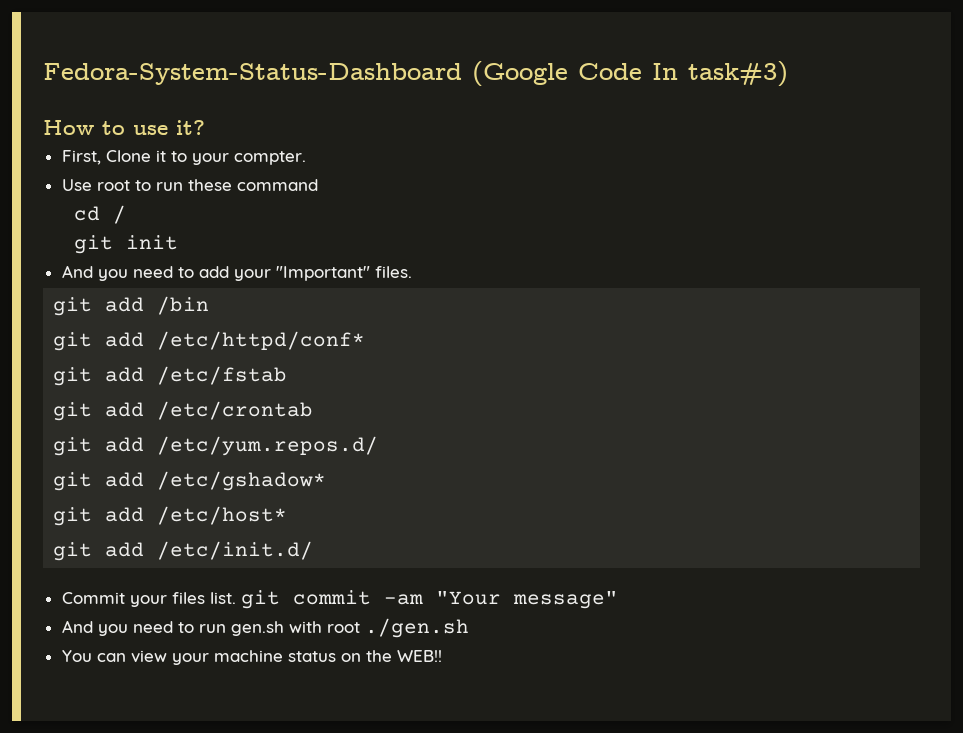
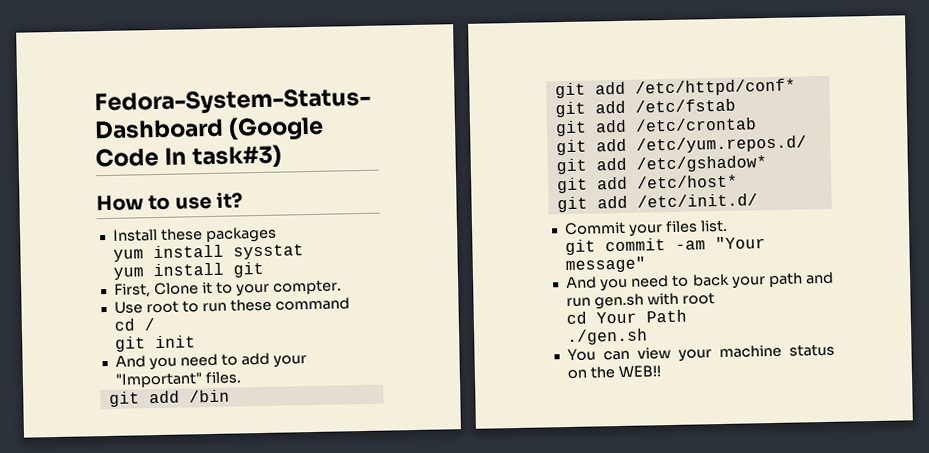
+ Install these packages
+ yum install sysstat
+ yum install git
- Commit your files list. git commit -am "Your message"
+ Commit your files list.
+ git commit -am "Your message"
- And you need to run gen.sh with root ./gen.sh
+ And you need to back your path and run gen.sh with root
+ cd Your Path
+ ./gen.sh

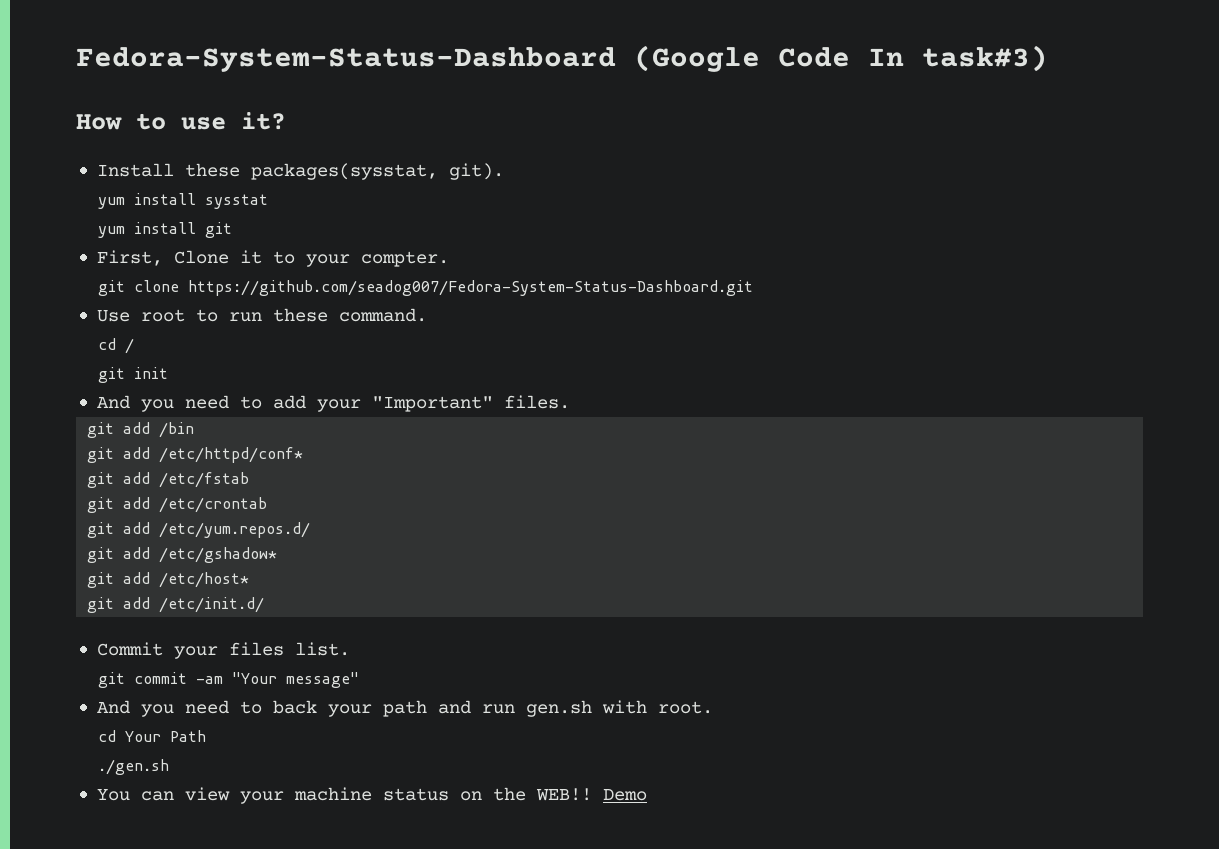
- Install these packages
+ Install these packages(sysstat, git).
+ git clone https://github.com/seadog007/Fedora-System-Status-Dashboard.git
- Use root to run these command
+ Use root to run these command.
- And you need to back your path and run gen.sh with root
+ And you need to back your path and run gen.sh with root.
+ Demo

